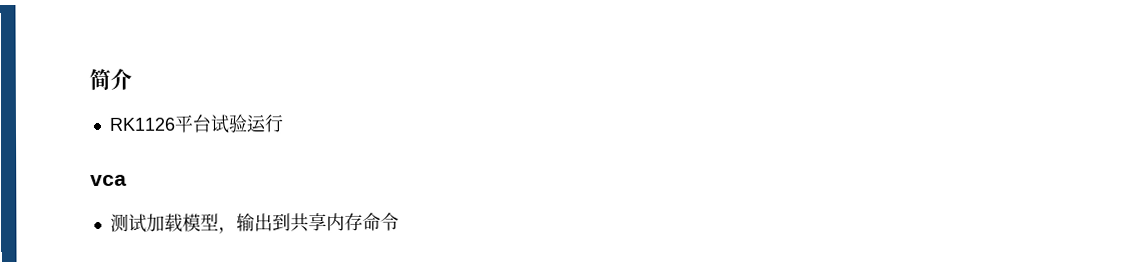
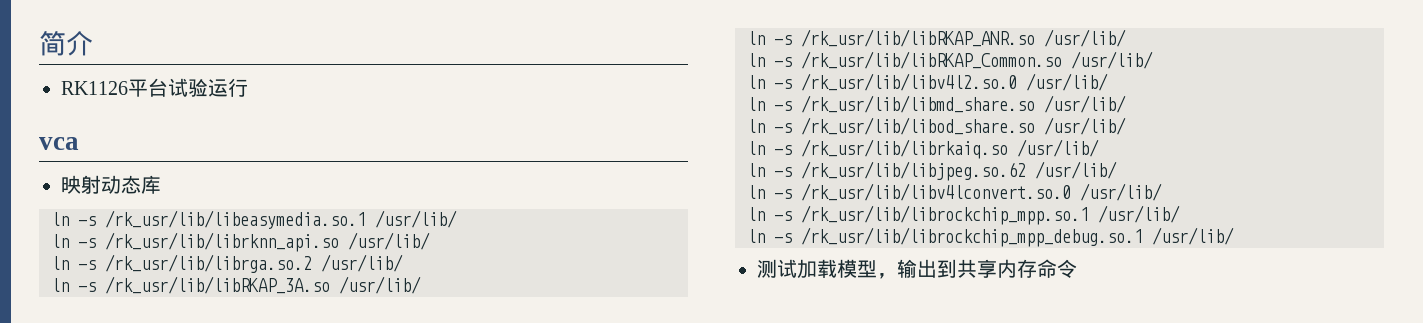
+ 映射动态库
+ ln -s /rk_usr/lib/libeasymedia.so.1 /usr/lib/
+ ln -s /rk_usr/lib/librknn_api.so /usr/lib/
+ ln -s /rk_usr/lib/librga.so.2 /usr/lib/
+ ln -s /rk_usr/lib/libRKAP_3A.so /usr/lib/
+ ln -s /rk_usr/lib/libRKAP_ANR.so /usr/lib/
+ ln -s /rk_usr/lib/libRKAP_Common.so /usr/lib/
+ ln -s /rk_usr/lib/libv4l2.so.0 /usr/lib/
+ ln -s /rk_usr/lib/libmd_share.so /usr/lib/
+ ln -s /rk_usr/lib/libod_share.so /usr/lib/
+ ln -s /rk_usr/lib/librkaiq.so /usr/lib/
+ ln -s /rk_usr/lib/libjpeg.so.62 /usr/lib/
+ ln -s /rk_usr/lib/libv4lconvert.so.0 /usr/lib/
+ ln -s /rk_usr/lib/librockchip_mpp.so.1 /usr/lib/
+ ln -s /rk_usr/lib/librockchip_mpp_debug.so.1 /usr/lib/

